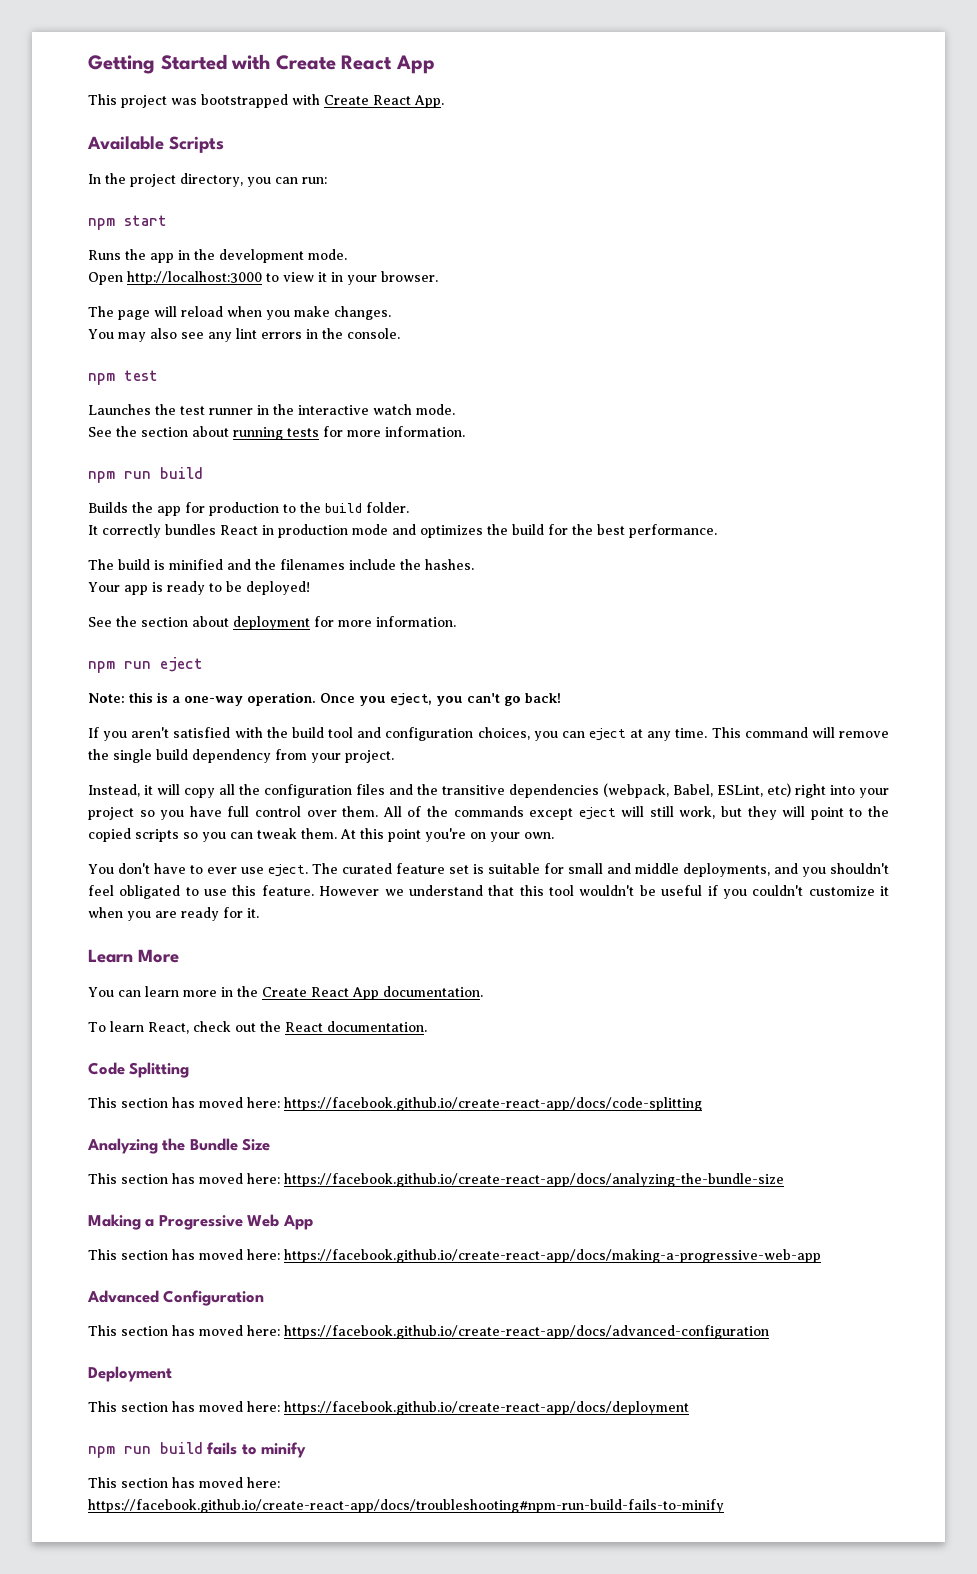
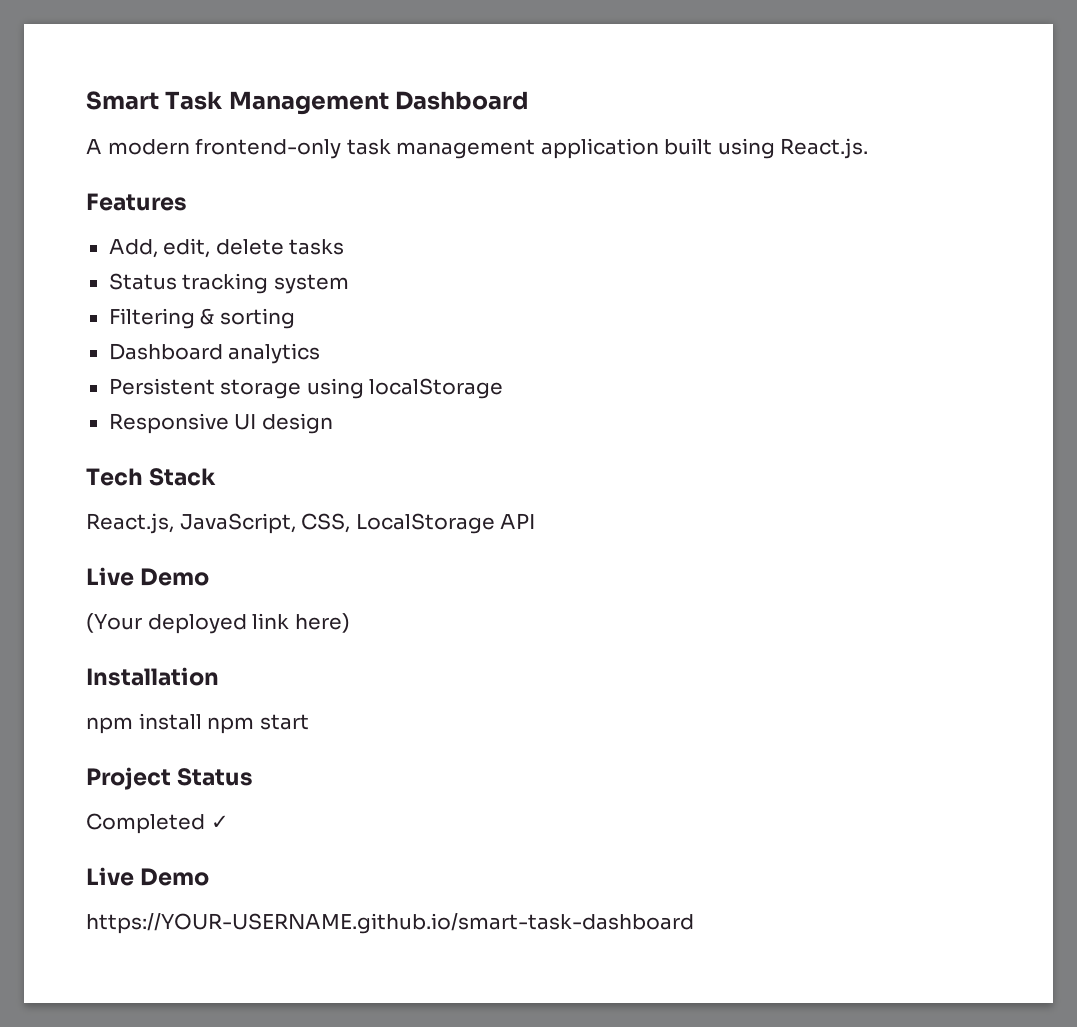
- Getting Started with Create React App
- This project was bootstrapped with Create React App.
- Available Scripts
- In the project directory, you can run:
- npm start
- Runs the app in the development mode.
- Open http://localhost:3000 to view it in your browser.
- The page will reload when you make changes.
- You may also see any lint errors in the console.
- npm test
- Launches the test runner in the interactive watch mode.
- See the section about running tests for more information.
- npm run build
- Builds the app for production to the build folder.
- It correctly bundles React in production mode and optimizes the build for the best performance.
- The build is minified and the filenames include the hashes.
- Your app is ready to be deployed!
- See the section about deployment for more information.
- npm run eject
- Note: this is a one-way operation. Once you eject, you can't go back!
- If you aren't satisfied with the build tool and configuration choices, you can eject at any time. This command will remove the single build dependency from your project.
- Instead, it will copy all the configuration files and the transitive dependencies (webpack, Babel, ESLint, etc) right into your project so you have full control over them. All of the commands except eject will still work, but they will point to the copied scripts so you can tweak them. At this point you're on your own.
- You don't have to ever use eject. The curated feature set is suitable for small and middle deployments, and you shouldn't feel obligated to use this feature. However we understand that this tool wouldn't be useful if you couldn't customize it when you are ready for it.
- Learn More
- You can learn more in the Create React App documentation.
- To learn React, check out the React documentation.
- Code Splitting
- This section has moved here: https://facebook.github.io/create-react-app/docs/code-splitting
- Analyzing the Bundle Size
- This section has moved here: https://facebook.github.io/create-react-app/docs/analyzing-the-bundle-size
- Making a Progressive Web App
- This section has moved here: https://facebook.github.io/create-react-app/docs/making-a-progressive-web-app
- Advanced Configuration
- This section has moved here: https://facebook.github.io/create-react-app/docs/advanced-configuration
- Deployment
- This section has moved here: https://facebook.github.io/create-react-app/docs/deployment
- npm run build fails to minify
- This section has moved here: https://facebook.github.io/create-react-app/docs/troubleshooting#npm-run-build-fails-to-minify
+ Smart Task Management Dashboard
+ A modern frontend-only task management application built using React.js.
+ Features
+ Add, edit, delete tasks
+ Status tracking system
+ Filtering & sorting
+ Dashboard analytics
+ Persistent storage using localStorage
+ Responsive UI design
+ Tech Stack
+ React.js, JavaScript, CSS, LocalStorage API
+ Live Demo
+ (Your deployed link here)
+ Installation
+ npm install npm start
+ Project Status
+ Completed ✓
+ Live Demo
+ https://YOUR-USERNAME.github.io/smart-task-dashboard

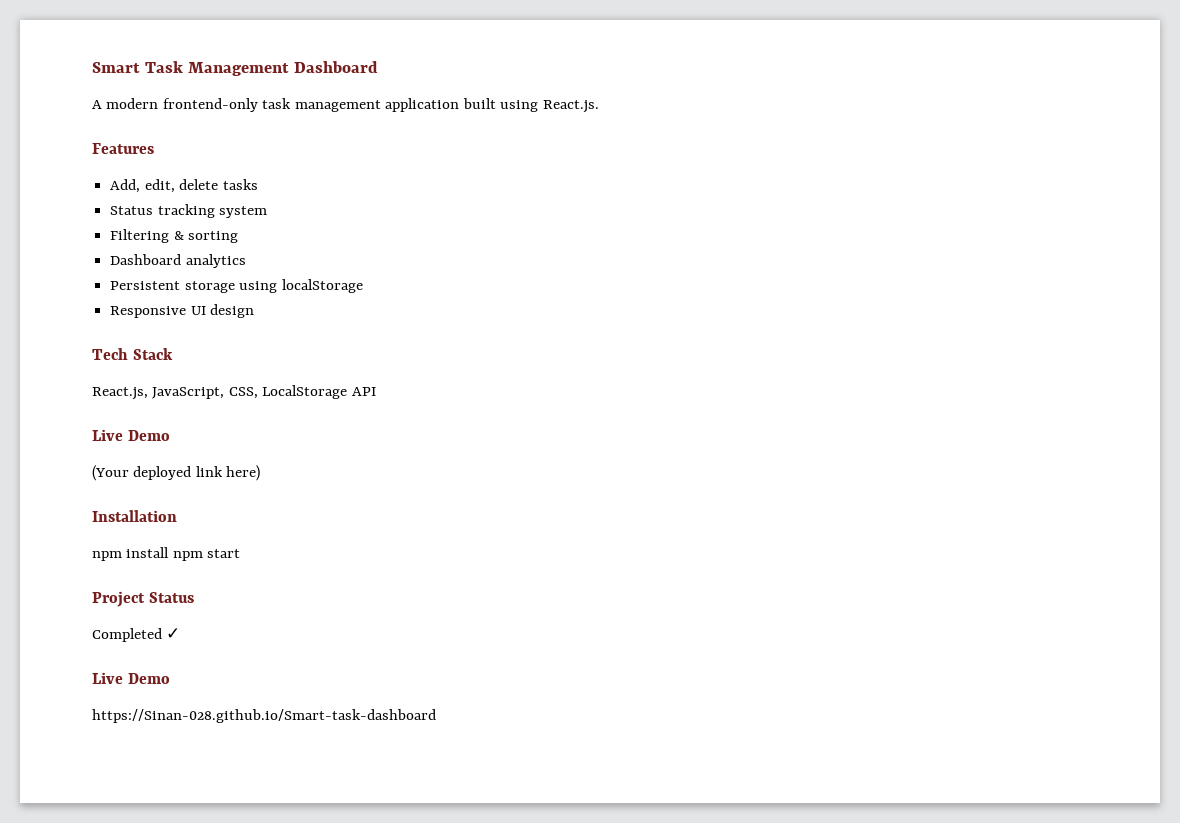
- https://YOUR-USERNAME.github.io/smart-task-dashboard
+ https://Sinan-028.github.io/Smart-task-dashboard

